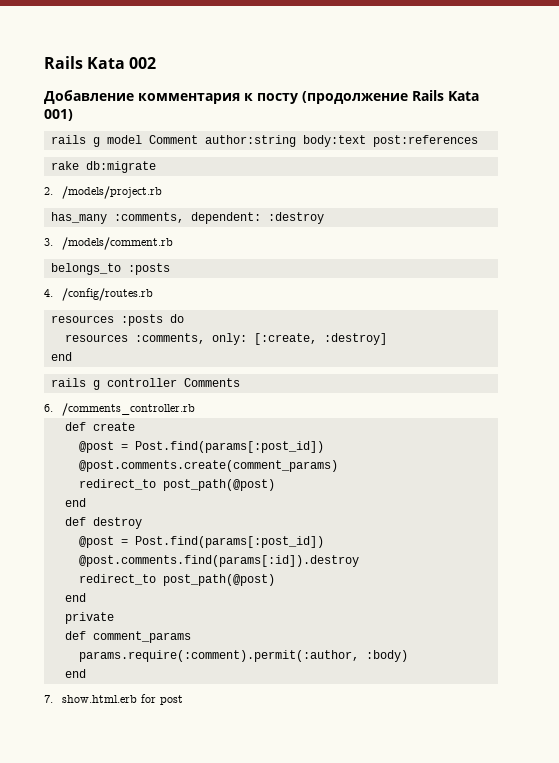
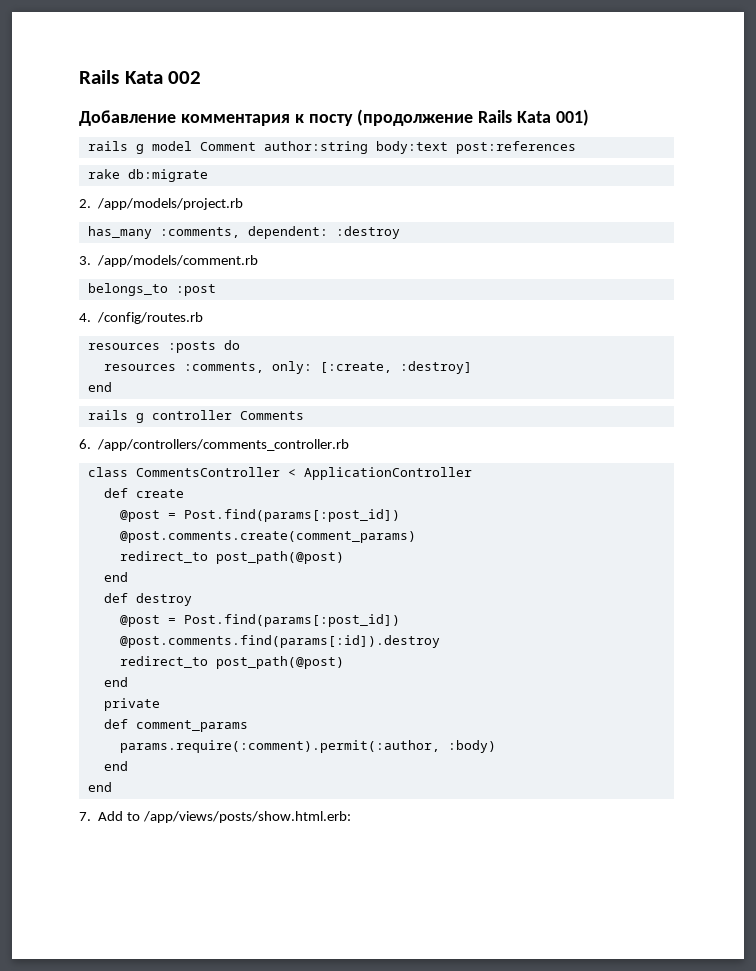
- 2. /models/project.rb
+ 2. /app/models/project.rb
- 3. /models/comment.rb
+ 3. /app/models/comment.rb
- belongs_to :posts
+ belongs_to :post
- 6. /comments_controller.rb
+ 6. /app/controllers/comments_controller.rb
+ class CommentsController < ApplicationController
  params.require(:comment).permit(:author, :body)
+ end
- 7. show.html.erb for post
+ 7. Add to /app/views/posts/show.html.erb:

